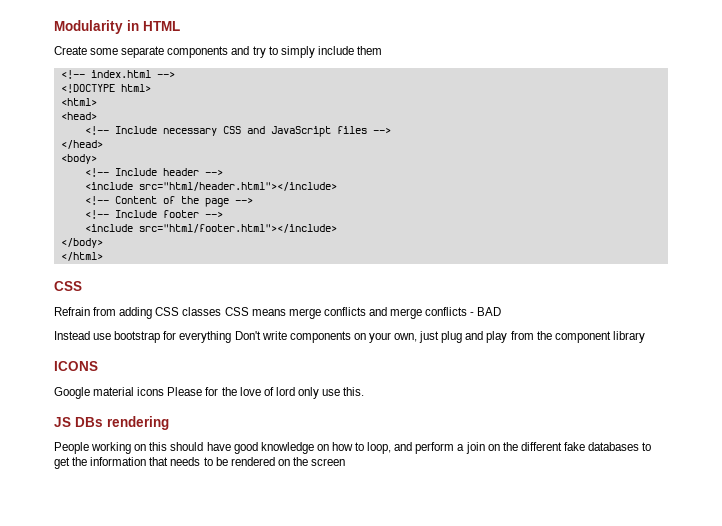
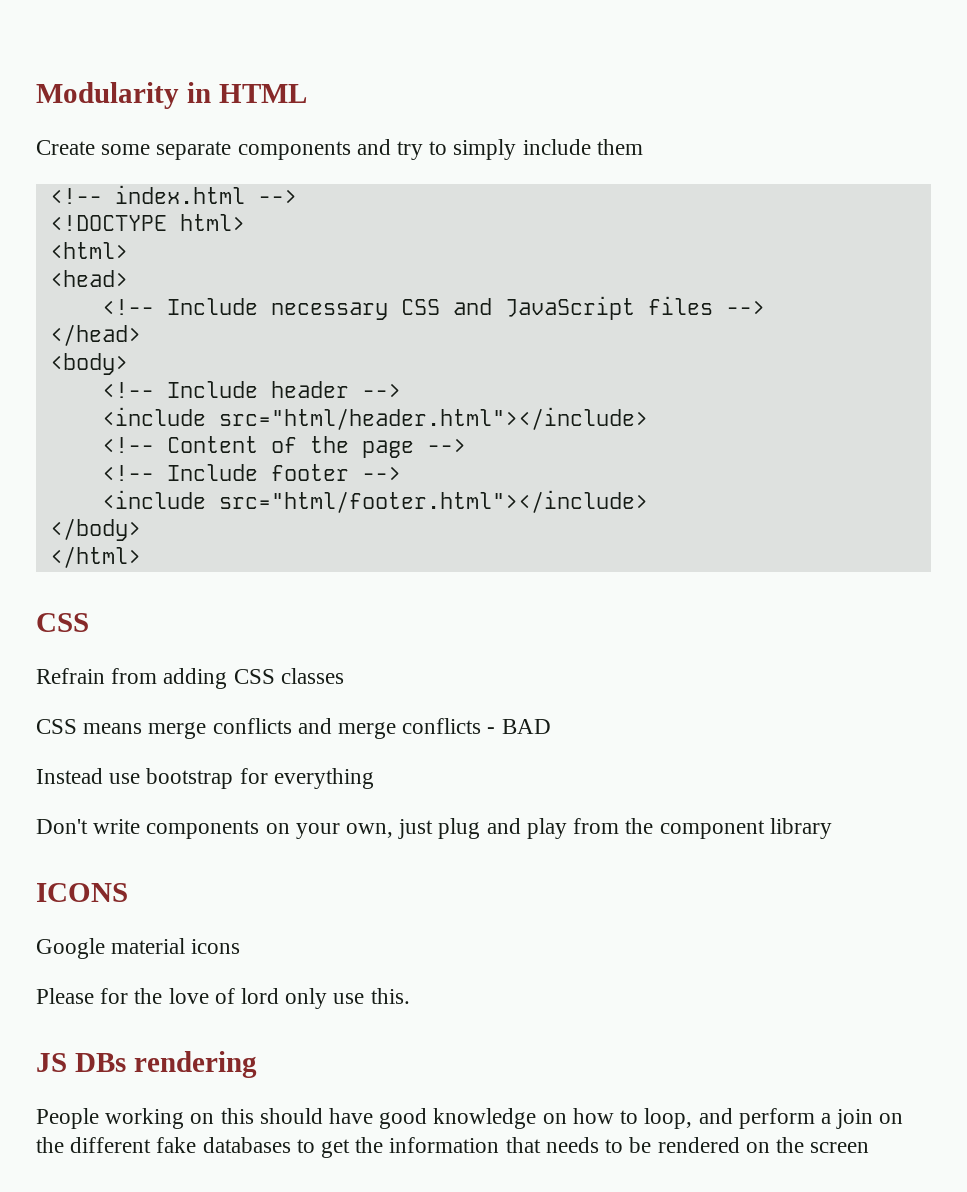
- Refrain from adding CSS classes CSS means merge conflicts and merge conflicts - BAD
+ Refrain from adding CSS classes
+ CSS means merge conflicts and merge conflicts - BAD
- Instead use bootstrap for everything Don't write components on your own, just plug and play from the component library
+ Instead use bootstrap for everything
+ Don't write components on your own, just plug and play from the component library
- Google material icons Please for the love of lord only use this.
+ Google material icons
+ Please for the love of lord only use this.

